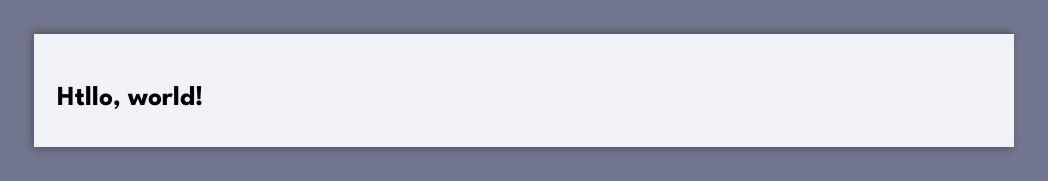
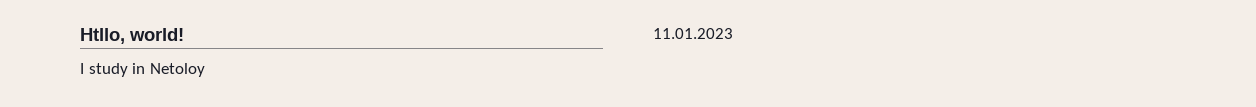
+ I study in Netoloy
+ 11.01.2023

